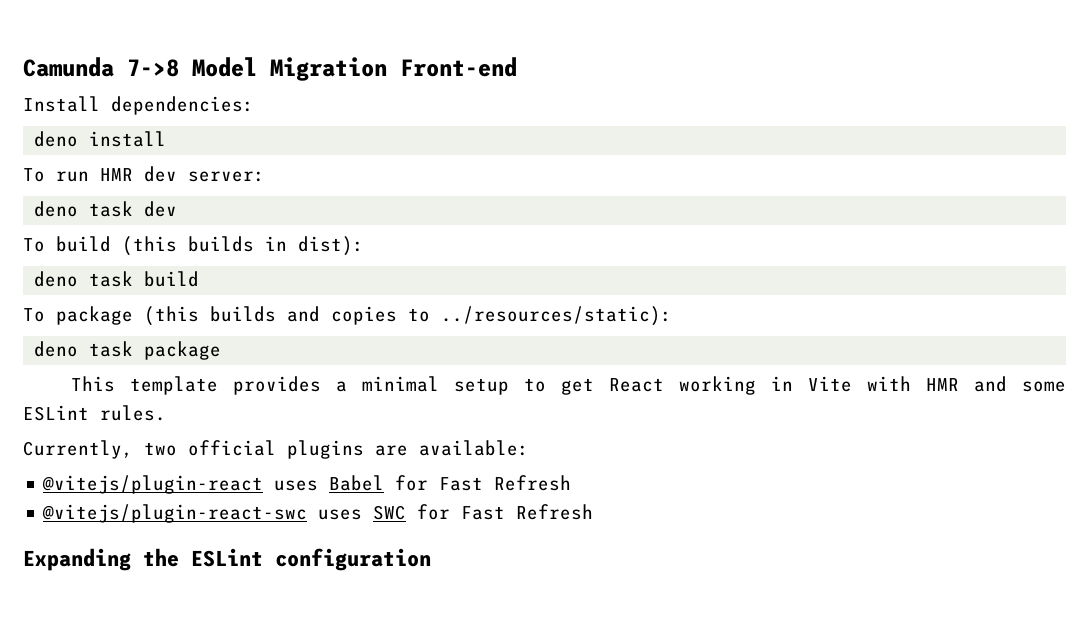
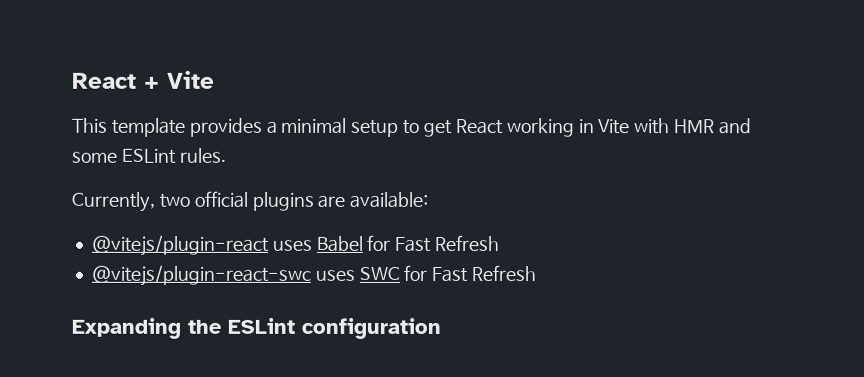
- Camunda 7->8 Model Migration Front-end
- Install dependencies:
- deno install
- To run HMR dev server:
- deno task dev
- To build (this builds in dist):
- deno task build
- To package (this builds and copies to ../resources/static):
- deno task package
+ React + Vite

